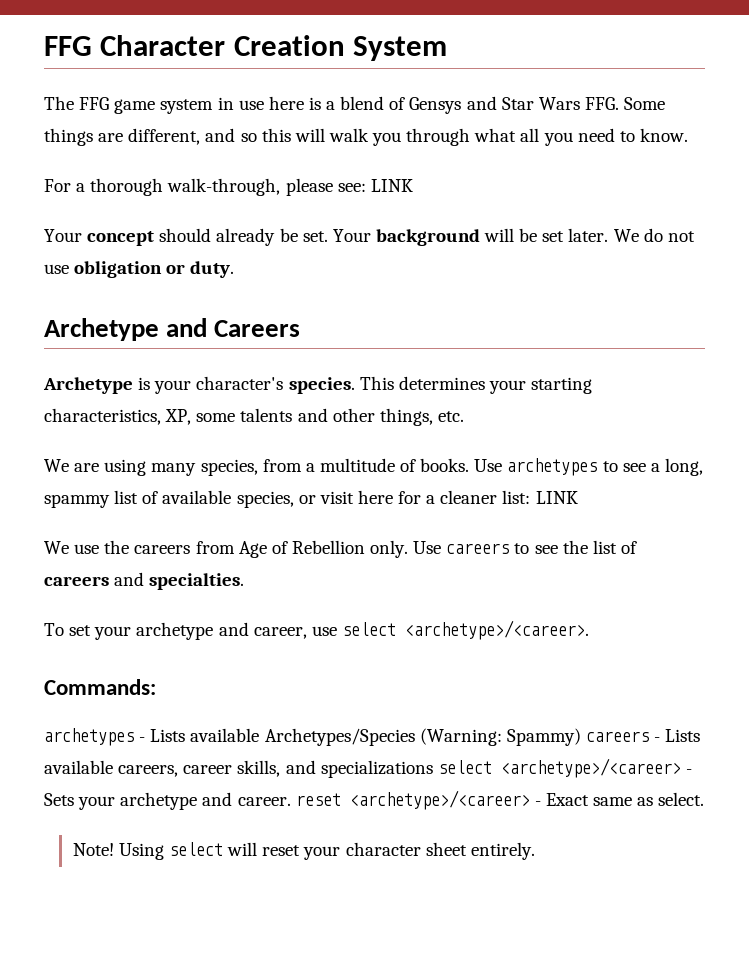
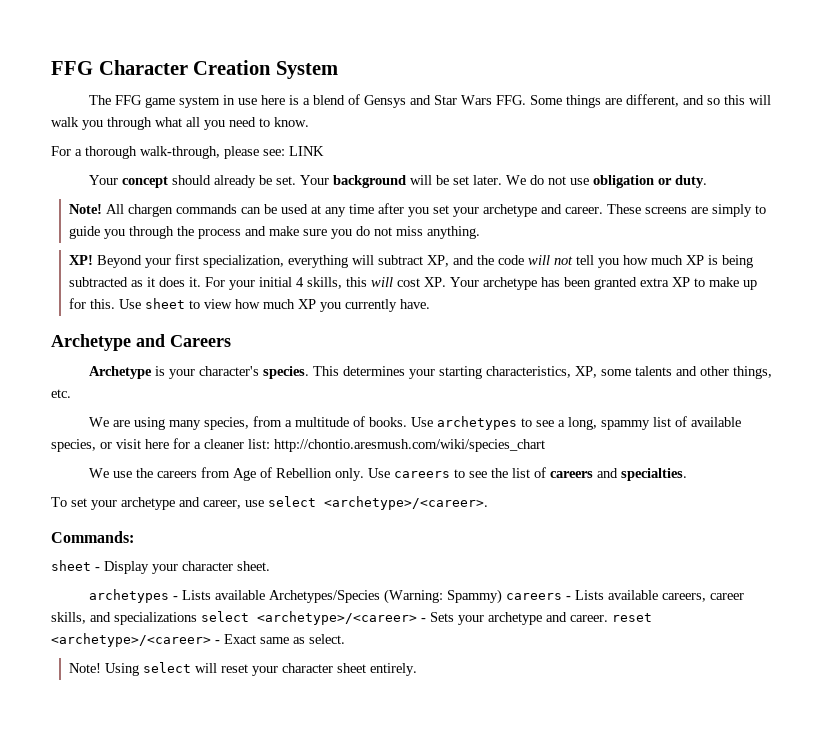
+ Note! All chargen commands can be used at any time after you set your archetype and career. These screens are simply to guide you through the process and make sure you do not miss anything.
+ XP! Beyond your first specialization, everything will subtract XP, and the code will not tell you how much XP is being subtracted as it does it. For your initial 4 skills, this will cost XP. Your archetype has been granted extra XP to make up for this. Use sheet to view how much XP you currently have.
- Use archetypes to see a long, spammy list of available species, or visit here for a cleaner list: LINK
+ Use archetypes to see a long, spammy list of available species, or visit here for a cleaner list: http://chontio.aresmush.com/wiki/species_chart
+ sheet - Display your character sheet.

